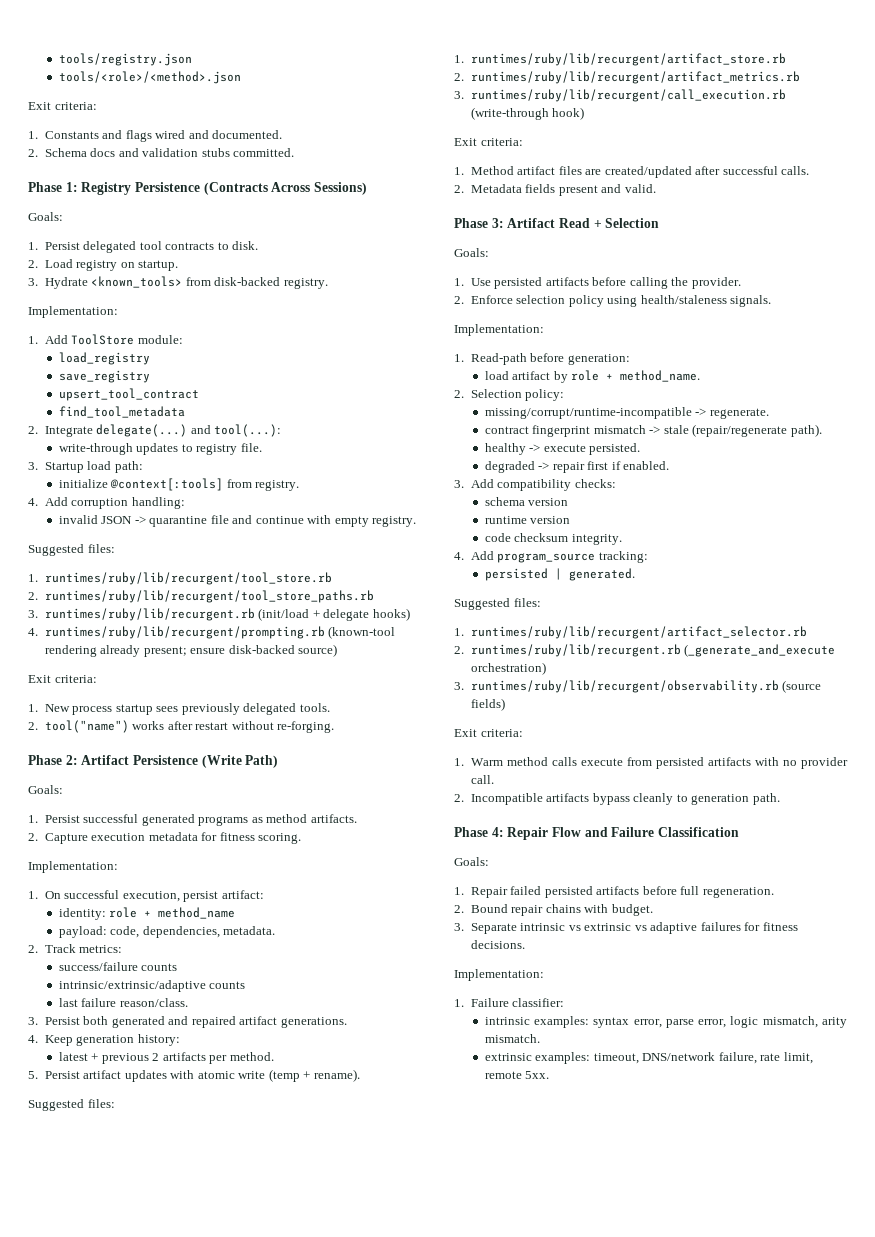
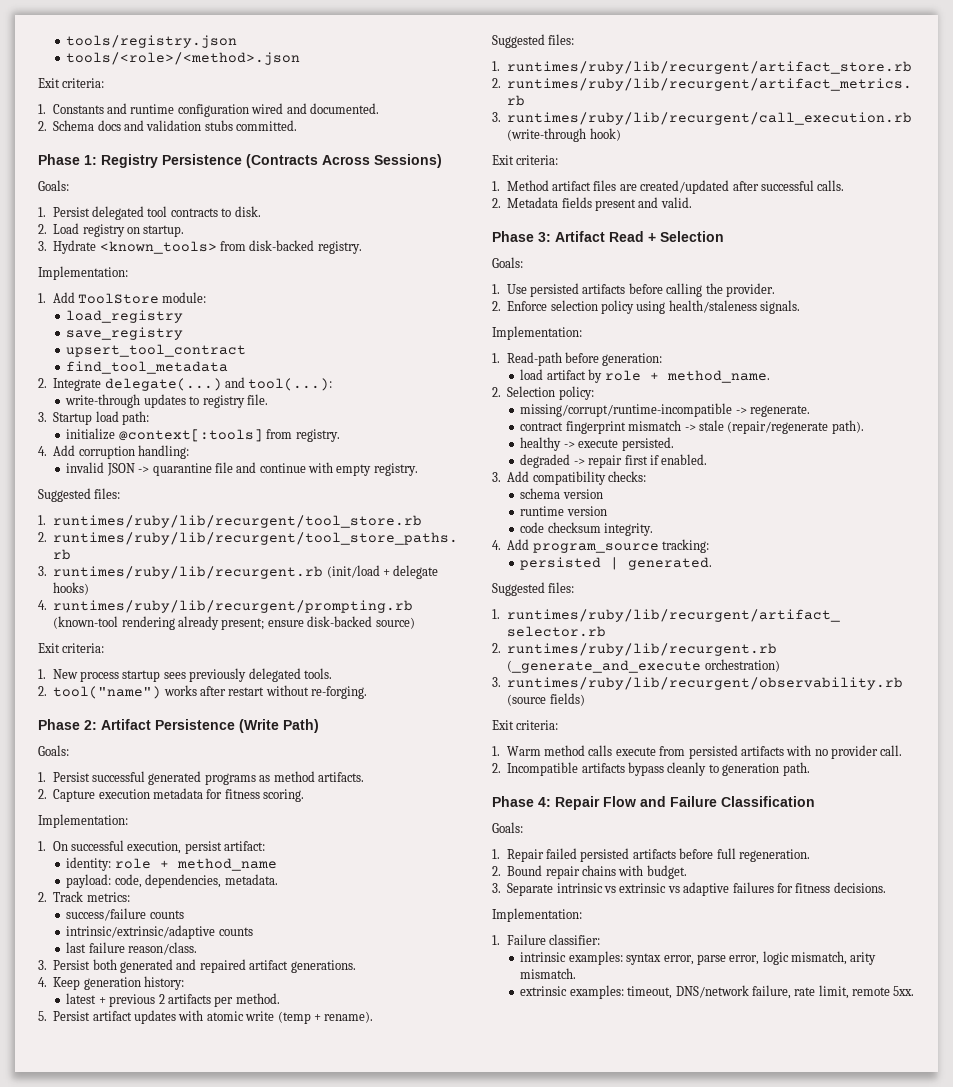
- 1. Constants and flags wired and documented.
+ 1. Constants and runtime configuration wired and documented.

